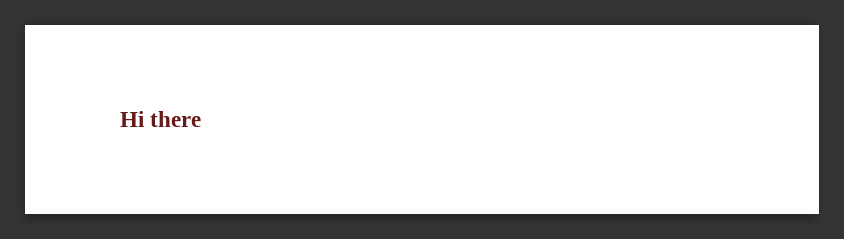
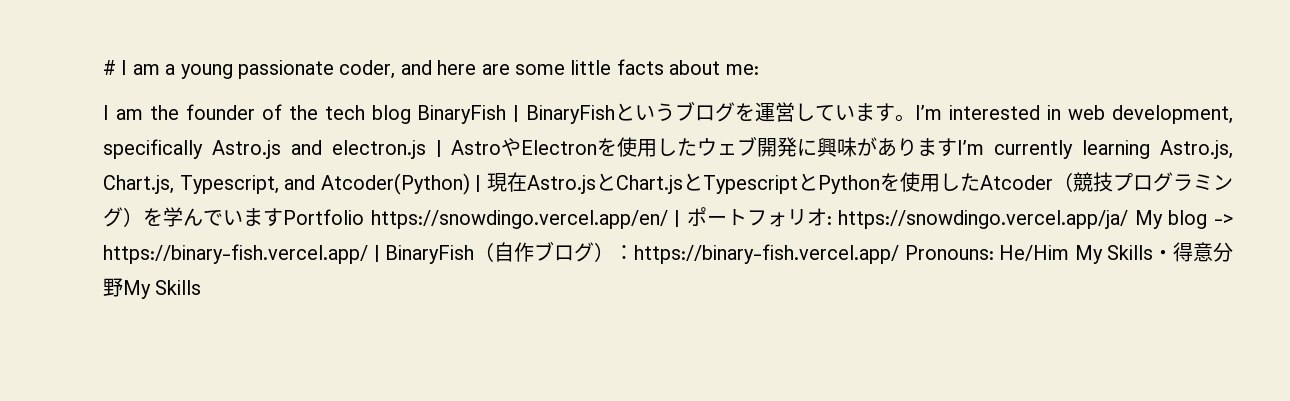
- Hi there
+ # I am a young passionate coder, and here are some little facts about me:
+ I am the founder of the tech blog BinaryFish | BinaryFishというブログを運営しています。I’m interested in web development, specifically Astro.js and electron.js | AstroやElectronを使用したウェブ開発に興味がありますI’m currently learning Astro.js, Chart.js, Typescript, and Atcoder(Python) | 現在Astro.jsとChart.jsとTypescriptとPythonを使用したAtcoder（競技プログラミング）を学んでいますPortfolio https://snowdingo.vercel.app/en/ | ポートフォリオ: https://snowdingo.vercel.app/ja/ My blog -> https://binary-fish.vercel.app/ | BinaryFish（自作ブログ）：https://binary-fish.vercel.app/ Pronouns: He/Him My Skills・得意分野My Skills

